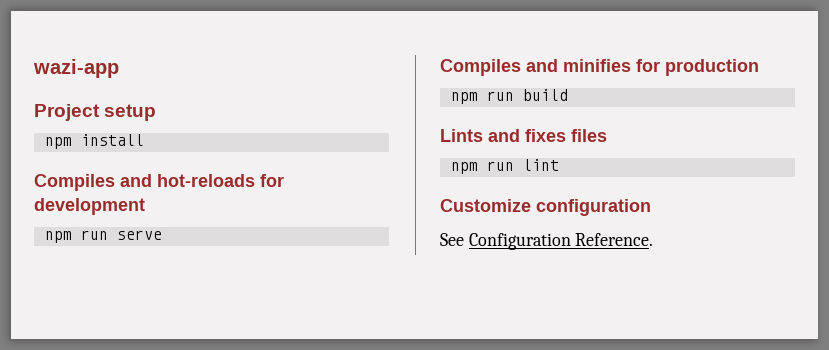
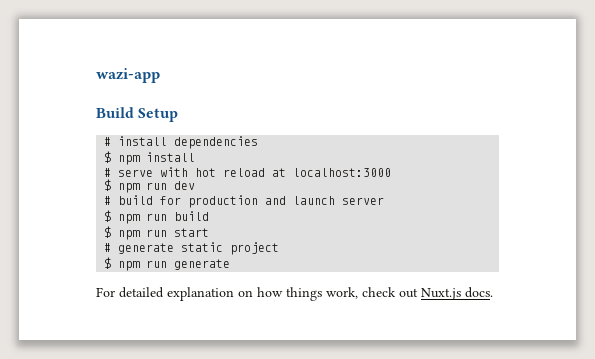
- Project setup
- npm install
- Compiles and hot-reloads for development
- npm run serve
- Compiles and minifies for production
- npm run build
- Lints and fixes files
- npm run lint
- Customize configuration
- See Configuration Reference.
+ Build Setup
+ # install dependencies
+ $ npm install
+ # serve with hot reload at localhost:3000
+ $ npm run dev
+ # build for production and launch server
+ $ npm run build
+ $ npm run start
+ # generate static project
+ $ npm run generate
+ For detailed explanation on how things work, check out Nuxt.js docs.

